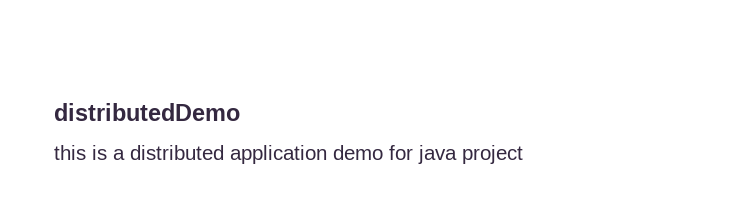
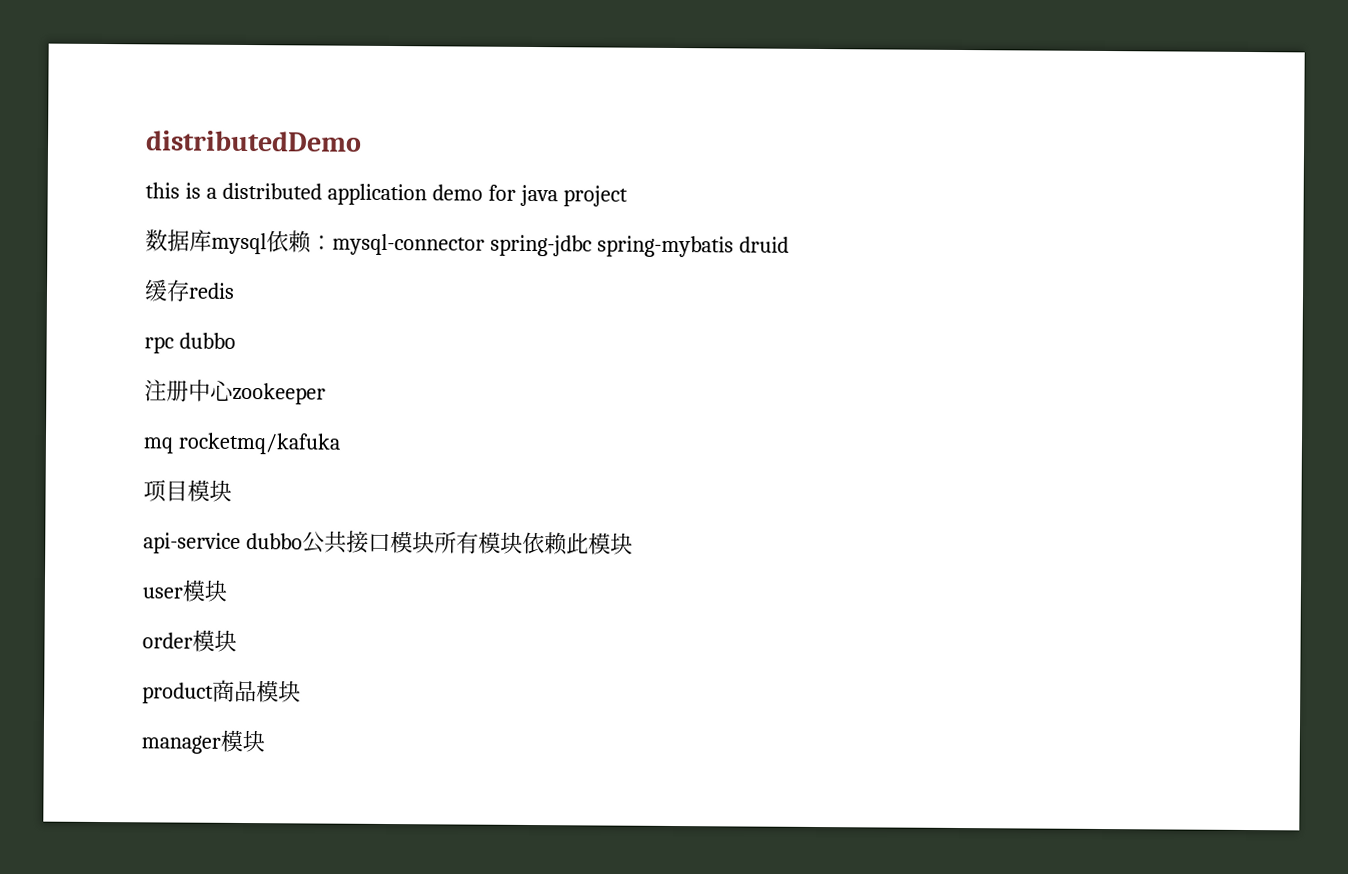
+ 数据库mysql依赖：mysql-connector spring-jdbc spring-mybatis druid
+ 缓存redis
+ rpc dubbo
+ 注册中心zookeeper
+ mq rocketmq/kafuka
+ 项目模块
+ api-service dubbo公共接口模块所有模块依赖此模块
+ user模块
+ order模块
+ product商品模块
+ manager模块

